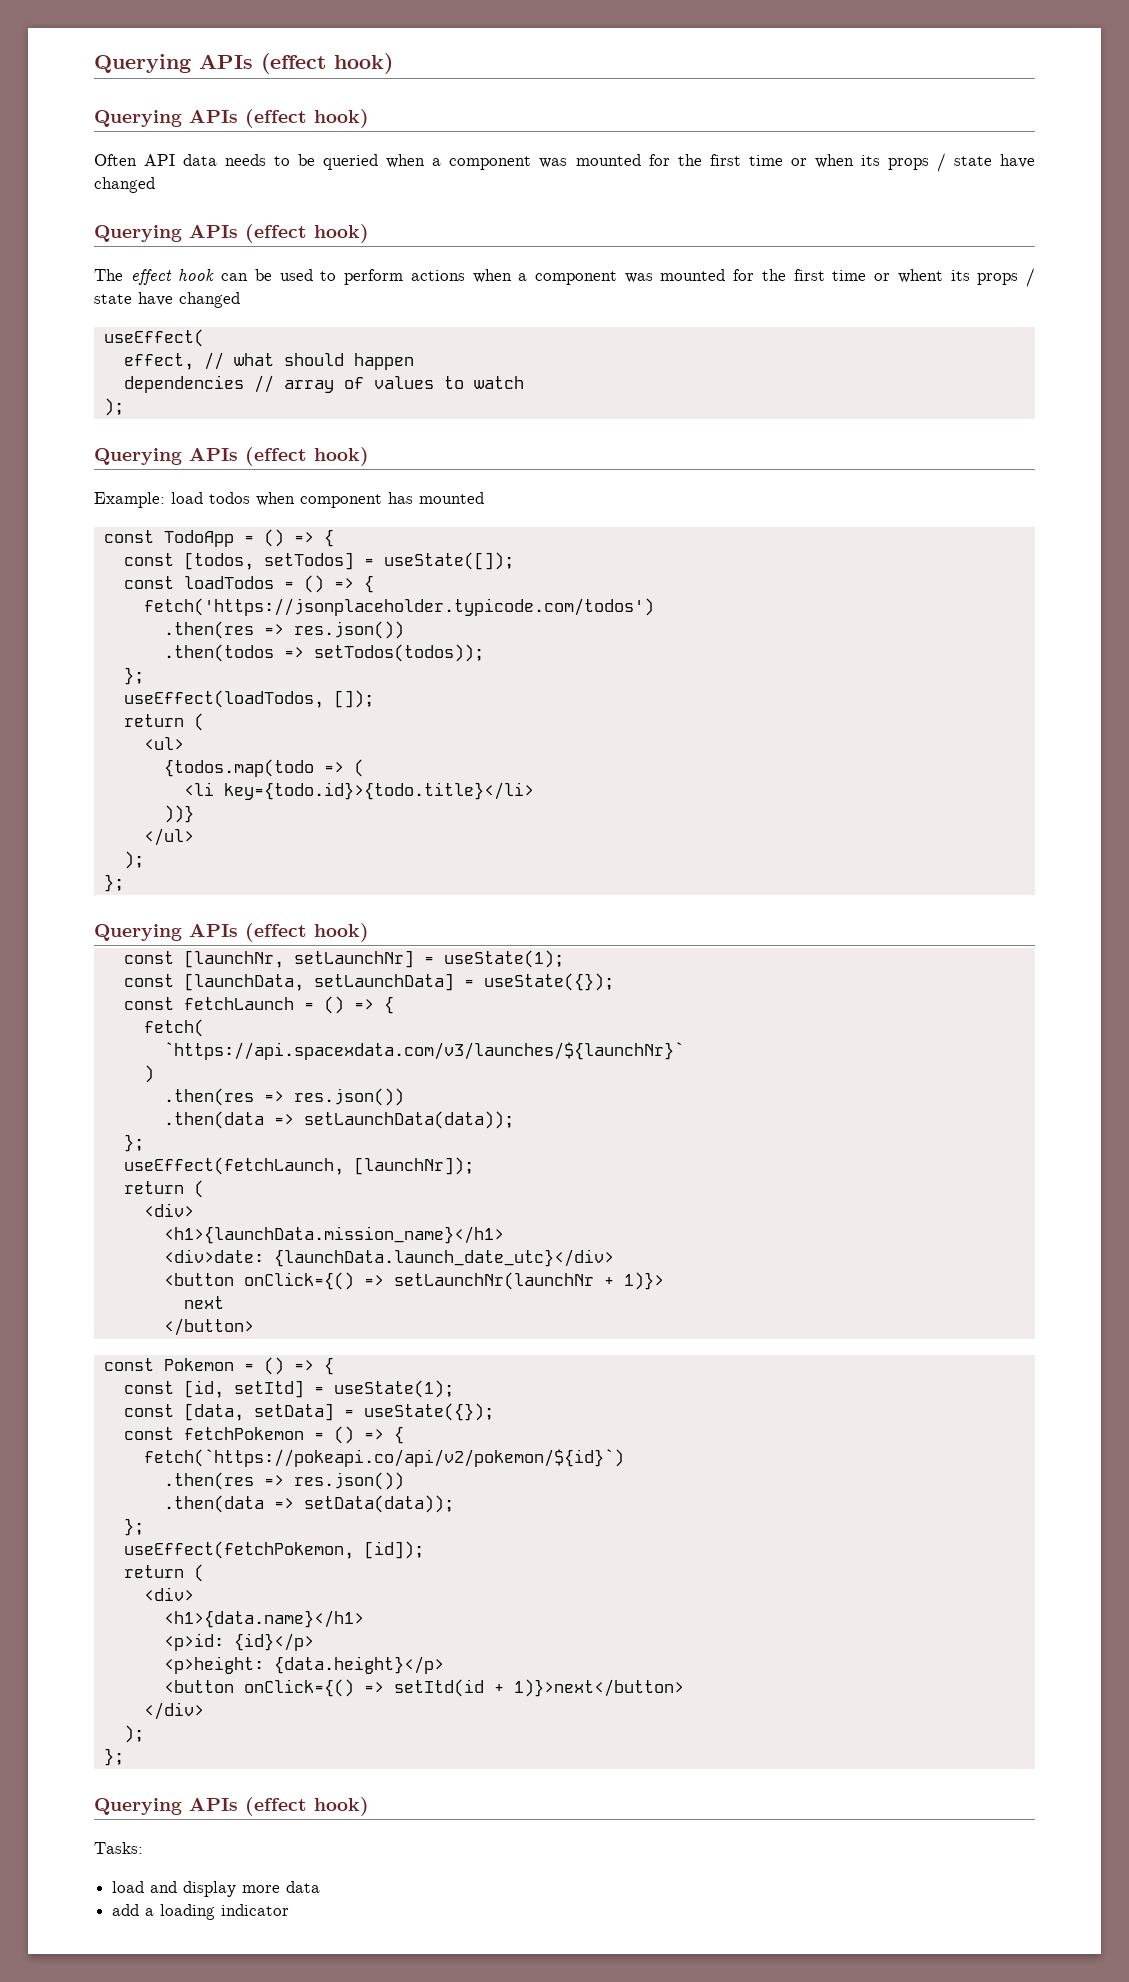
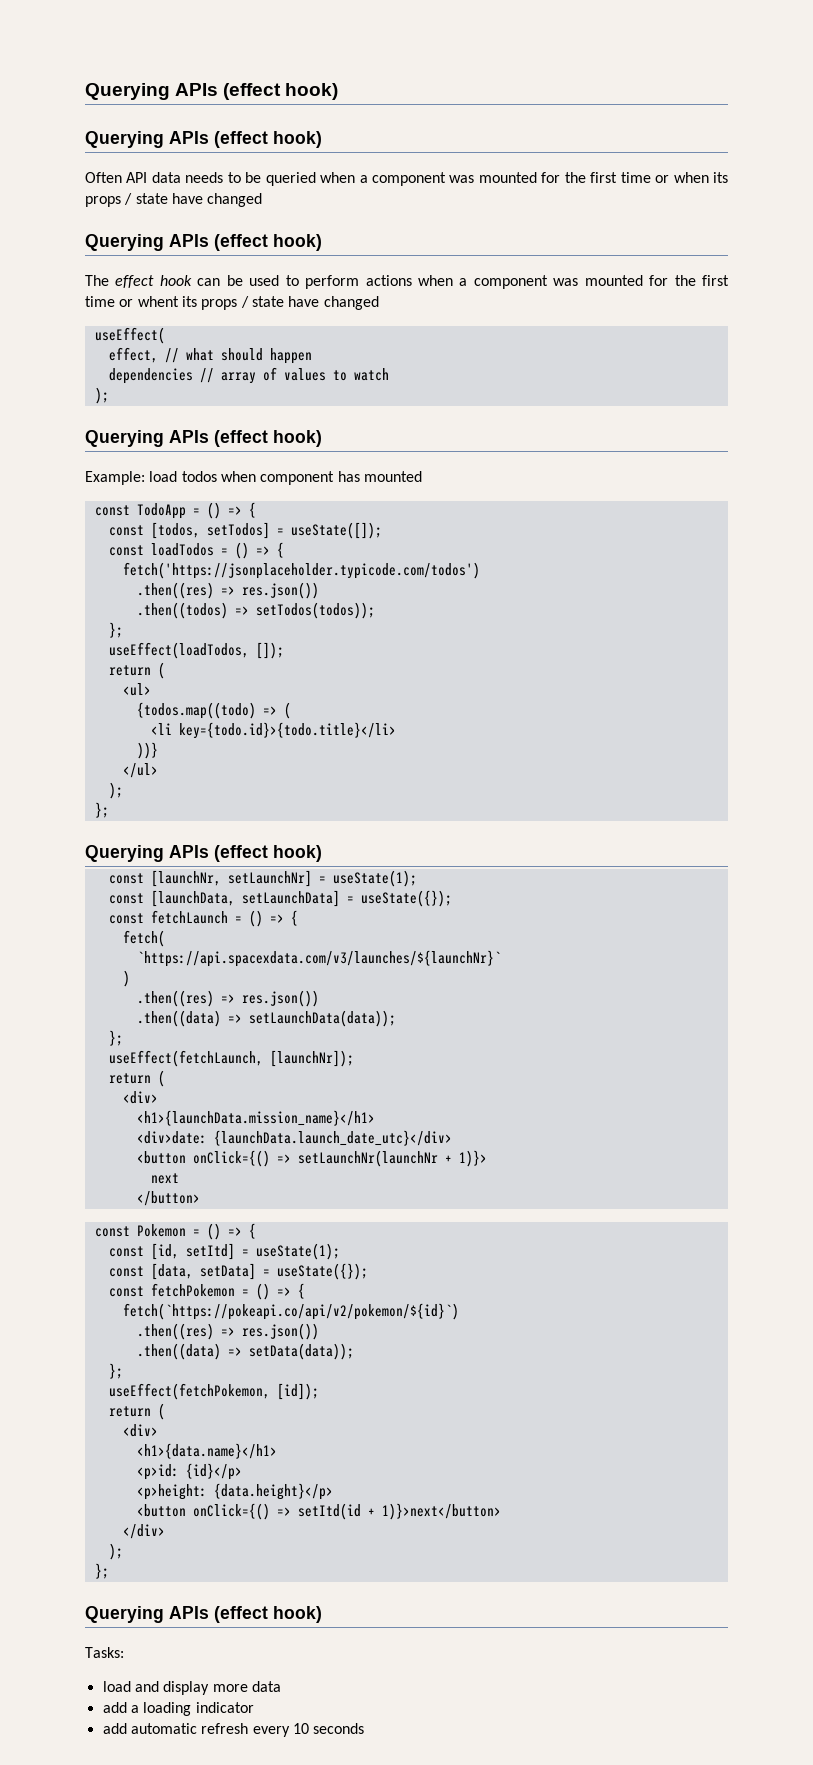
  fetch('https://jsonplaceholder.typicode.com/todos')
- .then(res => res.json())
- .then(todos => setTodos(todos));
+ .then((res) => res.json())
+ .then((todos) => setTodos(todos));
- {todos.map(todo => (
+ {todos.map((todo) => (
  )
- .then(res => res.json())
- .then(data => setLaunchData(data));
+ .then((res) => res.json())
+ .then((data) => setLaunchData(data));
  fetch(`https://pokeapi.co/api/v2/pokemon/${id}`)
- .then(res => res.json())
- .then(data => setData(data));
+ .then((res) => res.json())
+ .then((data) => setData(data));
+ add automatic refresh every 10 seconds

